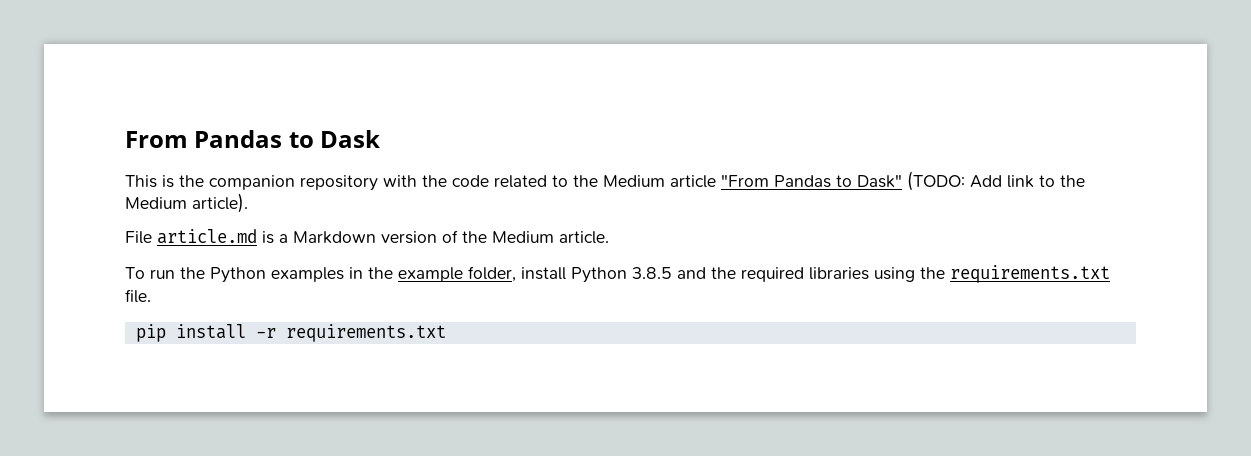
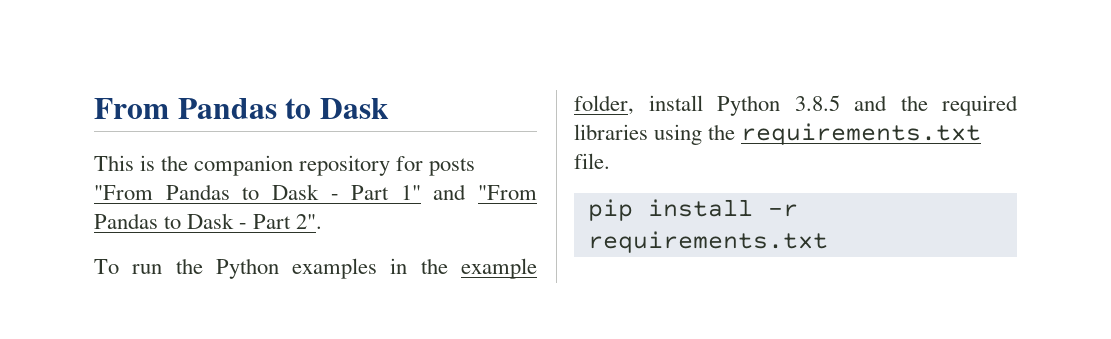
- This is the companion repository with the code related to the Medium article "From Pandas to Dask" (TODO: Add link to the Medium article).
- File article.md is a Markdown version of the Medium article.
+ This is the companion repository for posts "From Pandas to Dask - Part 1" and "From Pandas to Dask - Part 2".

